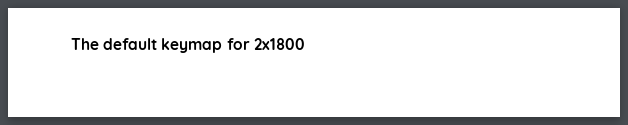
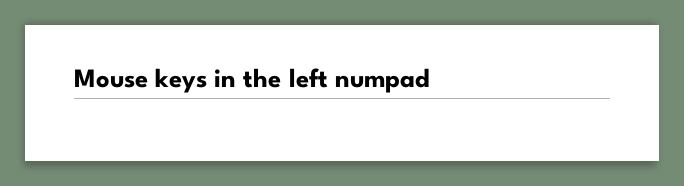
- The default keymap for 2x1800
+ Mouse keys in the left numpad

